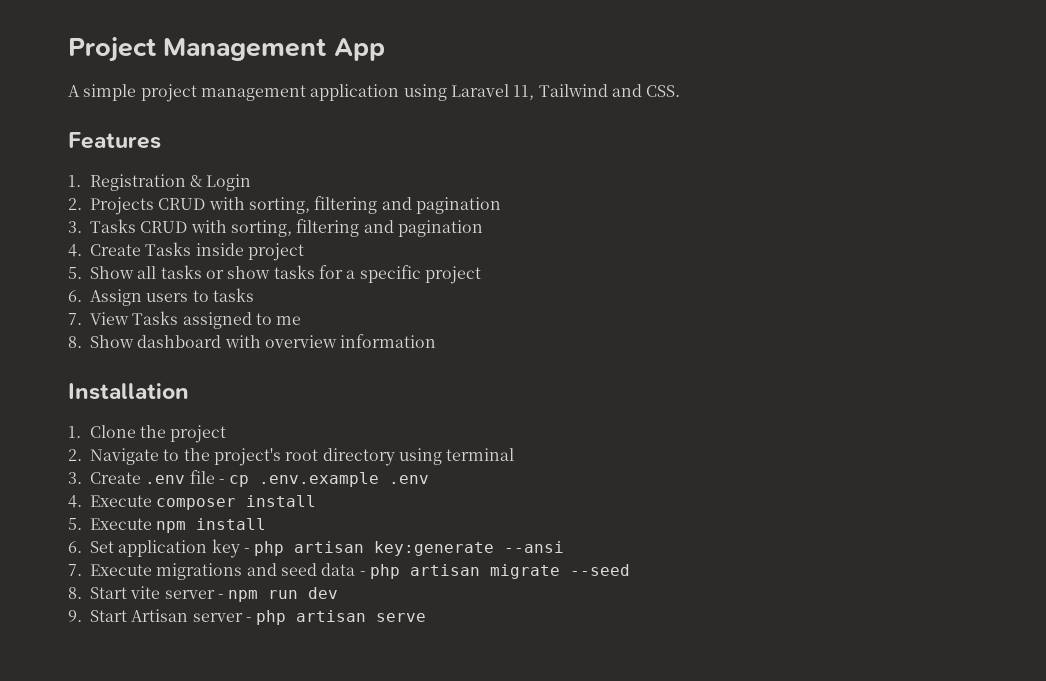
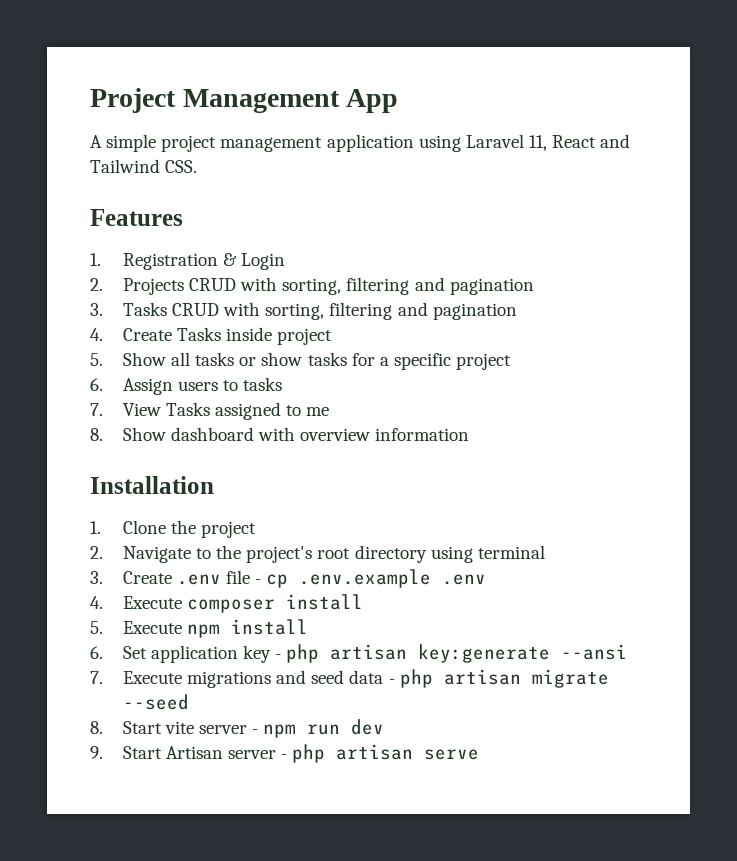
- A simple project management application using Laravel 11, Tailwind and CSS.
+ A simple project management application using Laravel 11, React and Tailwind CSS.

